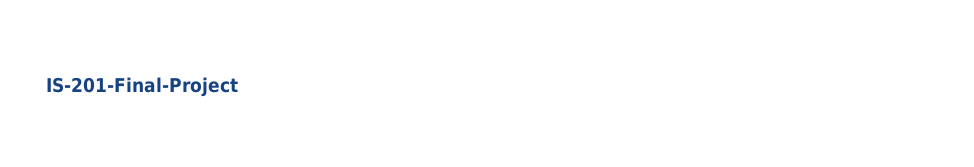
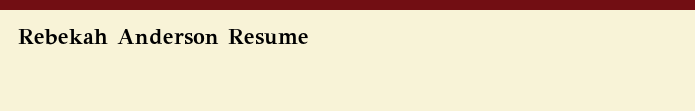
- IS-201-Final-Project
+ Rebekah Anderson Resume

